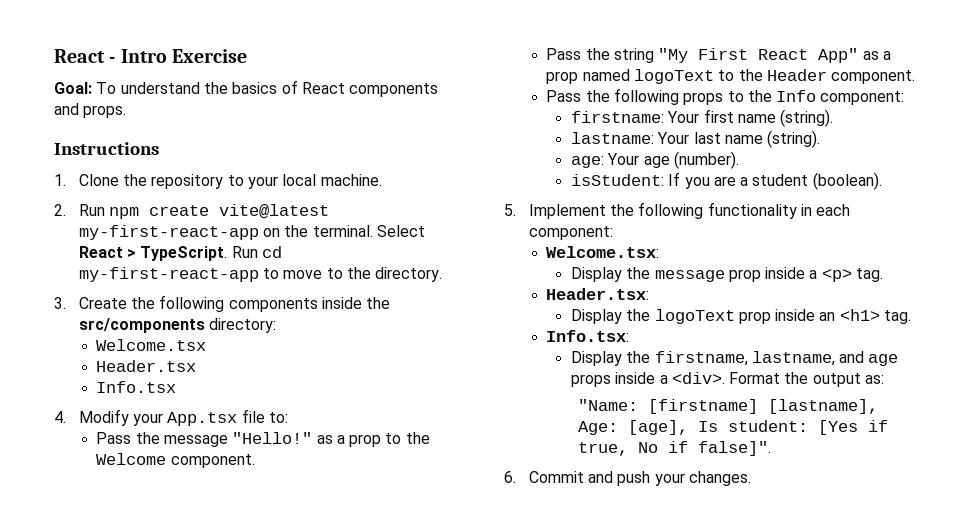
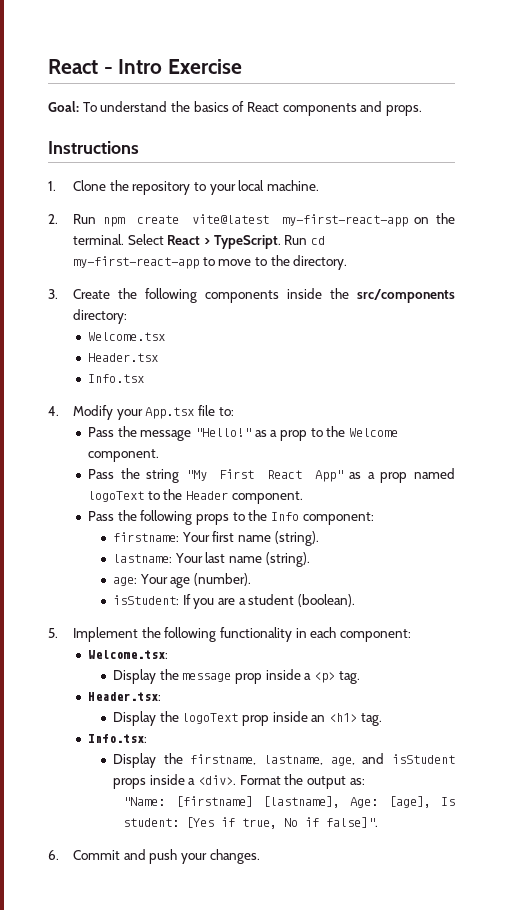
- Display the firstname, lastname, and age props inside a <div>.
+ Display the firstname, lastname, age, and isStudent props inside a <div>.

